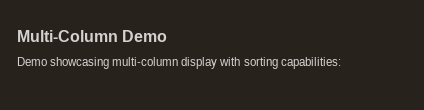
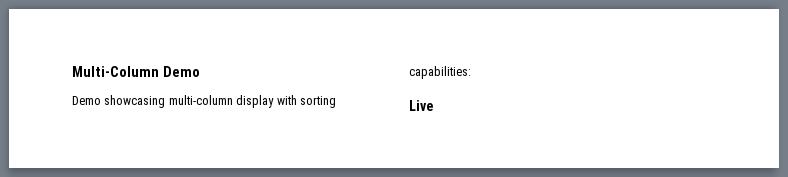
+ Live

